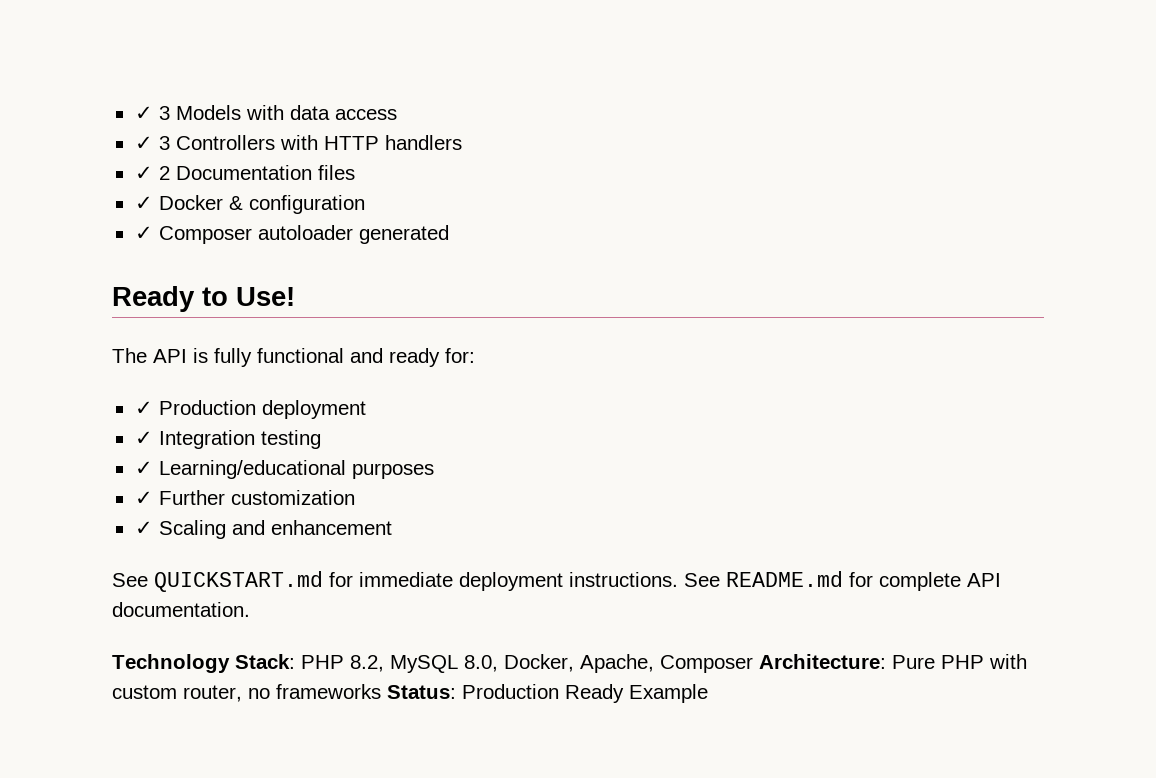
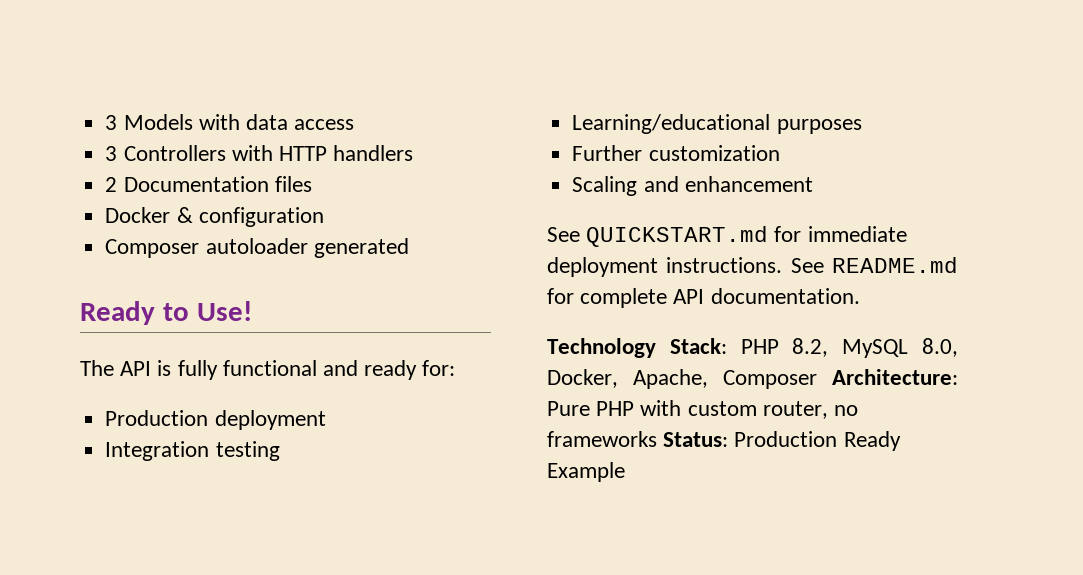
- ✓ 3 Models with data access
+ 3 Models with data access
- ✓ 3 Controllers with HTTP handlers
+ 3 Controllers with HTTP handlers
- ✓ 2 Documentation files
+ 2 Documentation files
- ✓ Docker & configuration
+ Docker & configuration
- ✓ Composer autoloader generated
+ Composer autoloader generated
- ✓ Production deployment
+ Production deployment
- ✓ Integration testing
+ Integration testing
- ✓ Learning/educational purposes
+ Learning/educational purposes
- ✓ Further customization
+ Further customization
- ✓ Scaling and enhancement
+ Scaling and enhancement

